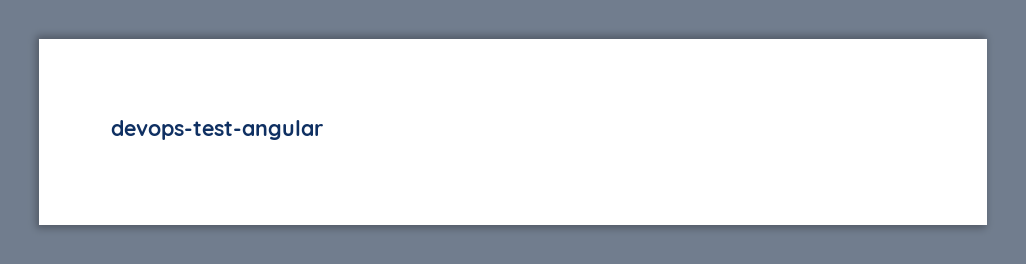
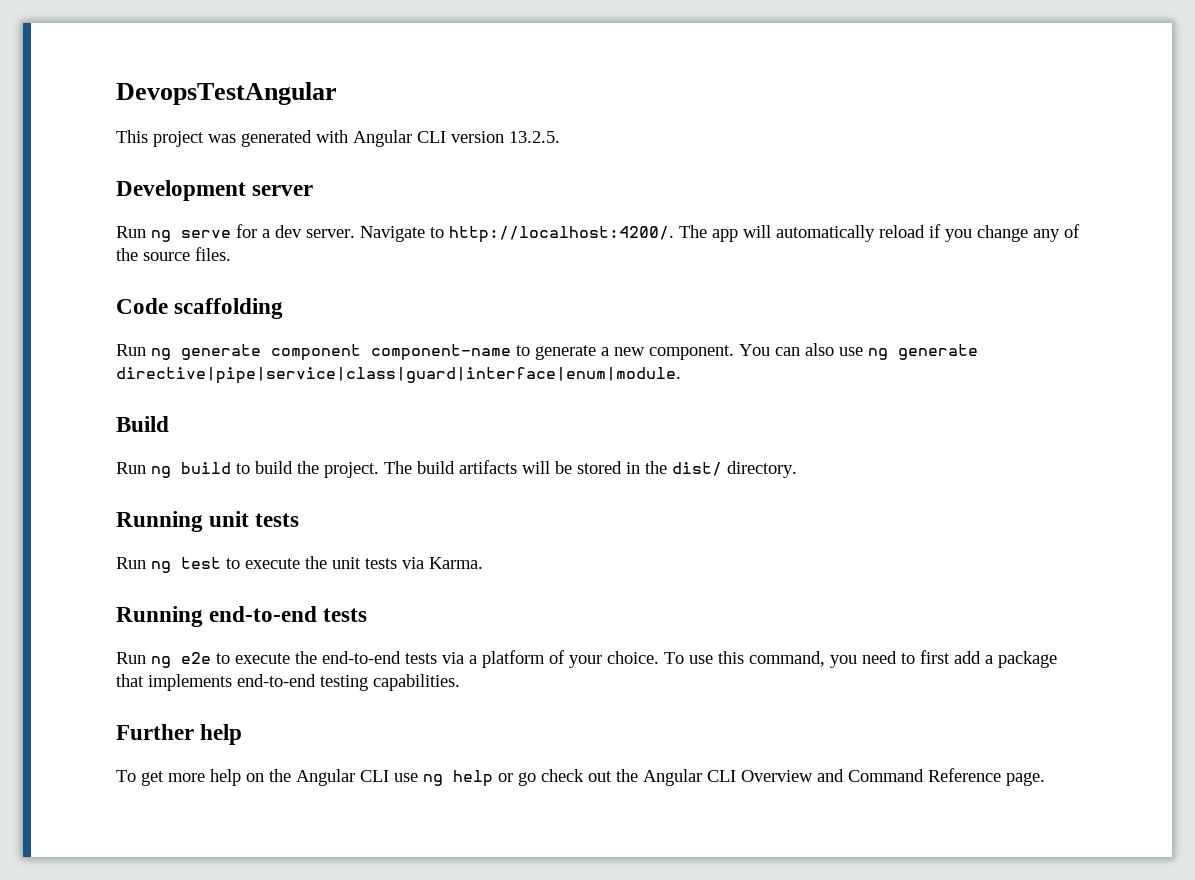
- devops-test-angular
+ DevopsTestAngular
+ This project was generated with Angular CLI version 13.2.5.
+ Development server
+ Run ng serve for a dev server. Navigate to http://localhost:4200/. The app will automatically reload if you change any of the source files.
+ Code scaffolding
+ Run ng generate component component-name to generate a new component. You can also use ng generate directive|pipe|service|class|guard|interface|enum|module.
+ Build
+ Run ng build to build the project. The build artifacts will be stored in the dist/ directory.
+ Running unit tests
+ Run ng test to execute the unit tests via Karma.
+ Running end-to-end tests
+ Run ng e2e to execute the end-to-end tests via a platform of your choice. To use this command, you need to first add a package that implements end-to-end testing capabilities.
+ Further help
+ To get more help on the Angular CLI use ng help or go check out the Angular CLI Overview and Command Reference page.

